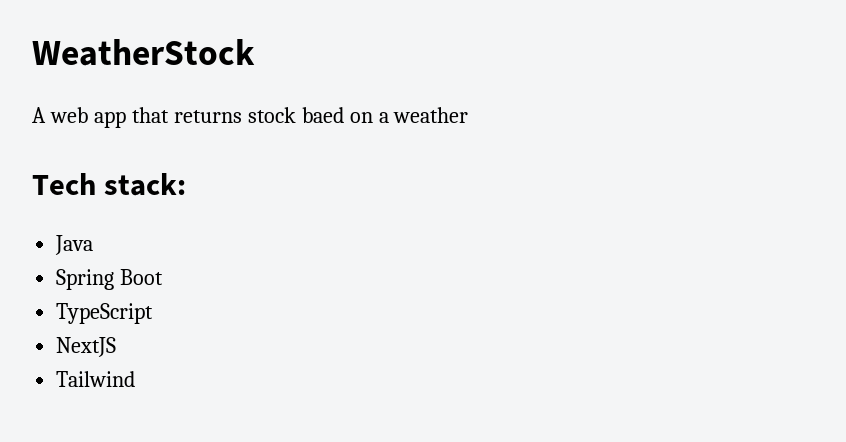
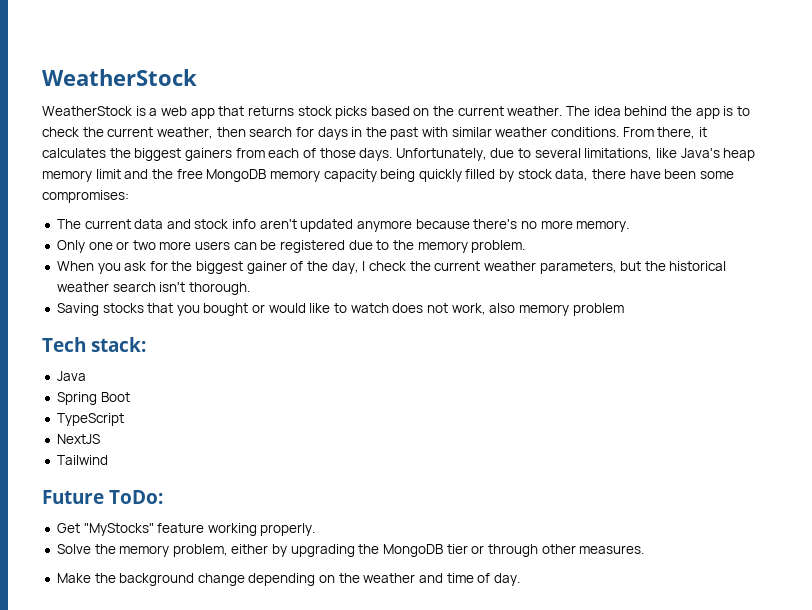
- A web app that returns stock baed on a weather
+ WeatherStock is a web app that returns stock picks based on the current weather. The idea behind the app is to check the current weather, then search for days in the past with similar weather conditions. From there, it calculates the biggest gainers from each of those days. Unfortunately, due to several limitations, like Java's heap memory limit and the free MongoDB memory capacity being quickly filled by stock data, there have been some compromises:
+ The current data and stock info aren't updated anymore because there's no more memory.
+ Only one or two more users can be registered due to the memory problem.
+ When you ask for the biggest gainer of the day, I check the current weather parameters, but the historical weather search isn't thorough.
+ Saving stocks that you bought or would like to watch does not work, also memory problem
+ Future ToDo:
+ Get "MyStocks" feature working properly.
+ Solve the memory problem, either by upgrading the MongoDB tier or through other measures.
+ Make the background change depending on the weather and time of day.

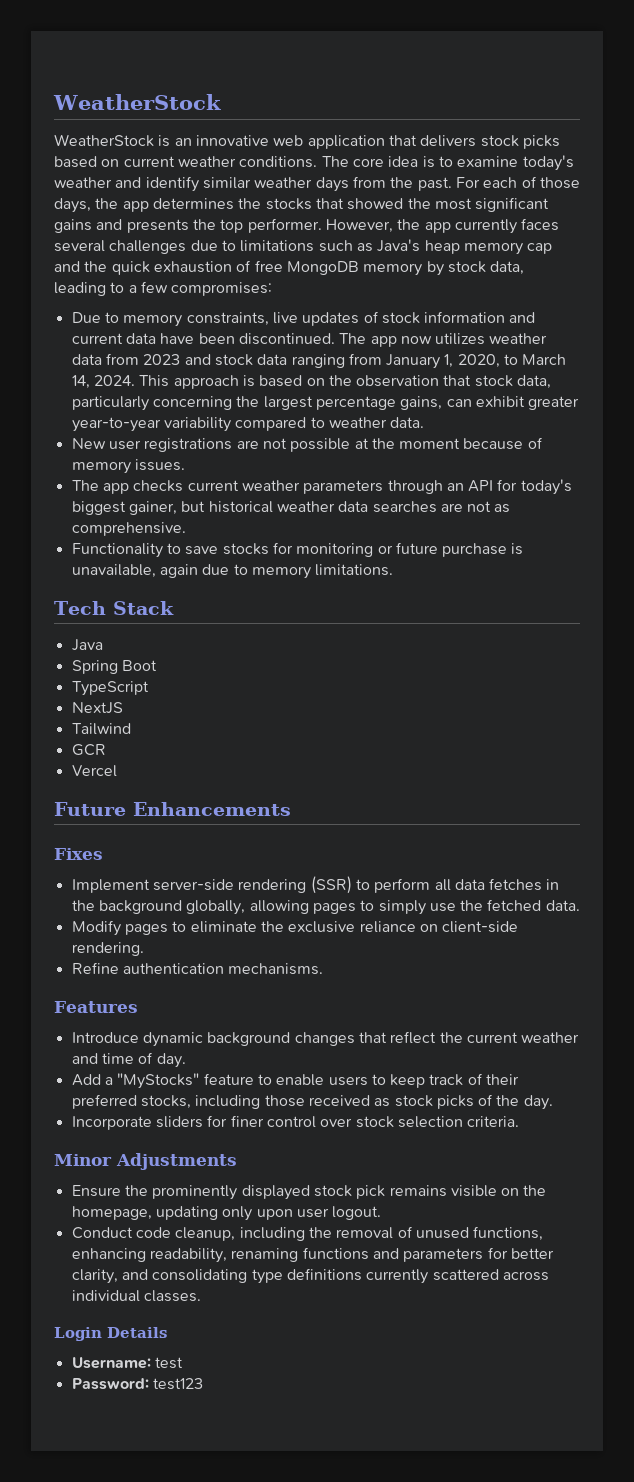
- WeatherStock is a web app that returns stock picks based on the current weather. The idea behind the app is to check the current weather, then search for days in the past with similar weather conditions. From there, it calculates the biggest gainers from each of those days. Unfortunately, due to several limitations, like Java's heap memory limit and the free MongoDB memory capacity being quickly filled by stock data, there have been some compromises:
- The current data and stock info aren't updated anymore because there's no more memory.
- Only one or two more users can be registered due to the memory problem.
- When you ask for the biggest gainer of the day, I check the current weather parameters, but the historical weather search isn't thorough.
- Saving stocks that you bought or would like to watch does not work, also memory problem
+ WeatherStock is an innovative web application that delivers stock picks based on current weather conditions. The core idea is to examine today's weather and identify similar weather days from the past. For each of those days, the app determines the stocks that showed the most significant gains and presents the top performer. However, the app currently faces several challenges due to limitations such as Java's heap memory cap and the quick exhaustion of free MongoDB memory by stock data, leading to a few compromises:
+ Due to memory constraints, live updates of stock information and current data have been discontinued. The app now utilizes weather data from 2023 and stock data ranging from January 1, 2020, to March 14, 2024. This approach is based on the observation that stock data, particularly concerning the largest percentage gains, can exhibit greater year-to-year variability compared to weather data.
+ New user registrations are not possible at the moment because of memory issues.
+ The app checks current weather parameters through an API for today's biggest gainer, but historical weather data searches are not as comprehensive.
+ Functionality to save stocks for monitoring or future purchase is unavailable, again due to memory limitations.
- Tech stack:
+ Tech Stack
+ GCR
+ Vercel
- Future ToDo:
- Get "MyStocks" feature working properly.
- Solve the memory problem, either by upgrading the MongoDB tier or through other measures.
- Make the background change depending on the weather and time of day.
+ Future Enhancements
+ Fixes
+ Implement server-side rendering (SSR) to perform all data fetches in the background globally, allowing pages to simply use the fetched data.
+ Modify pages to eliminate the exclusive reliance on client-side rendering.
+ Refine authentication mechanisms.
+ Features
+ Introduce dynamic background changes that reflect the current weather and time of day.
+ Add a "MyStocks" feature to enable users to keep track of their preferred stocks, including those received as stock picks of the day.
+ Incorporate sliders for finer control over stock selection criteria.
+ Minor Adjustments
+ Ensure the prominently displayed stock pick remains visible on the homepage, updating only upon user logout.
+ Conduct code cleanup, including the removal of unused functions, enhancing readability, renaming functions and parameters for better clarity, and consolidating type definitions currently scattered across individual classes.
+ Login Details
+ Username: test
+ Password: test123

